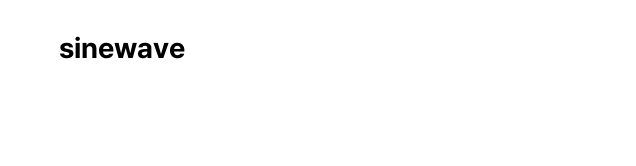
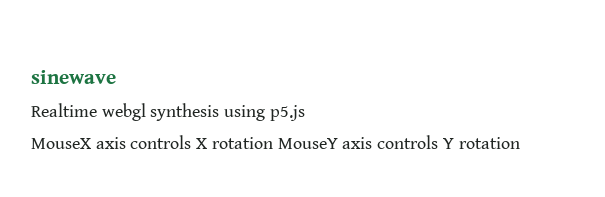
+ Realtime webgl synthesis using p5.js
+ MouseX axis controls X rotation MouseY axis controls Y rotation

